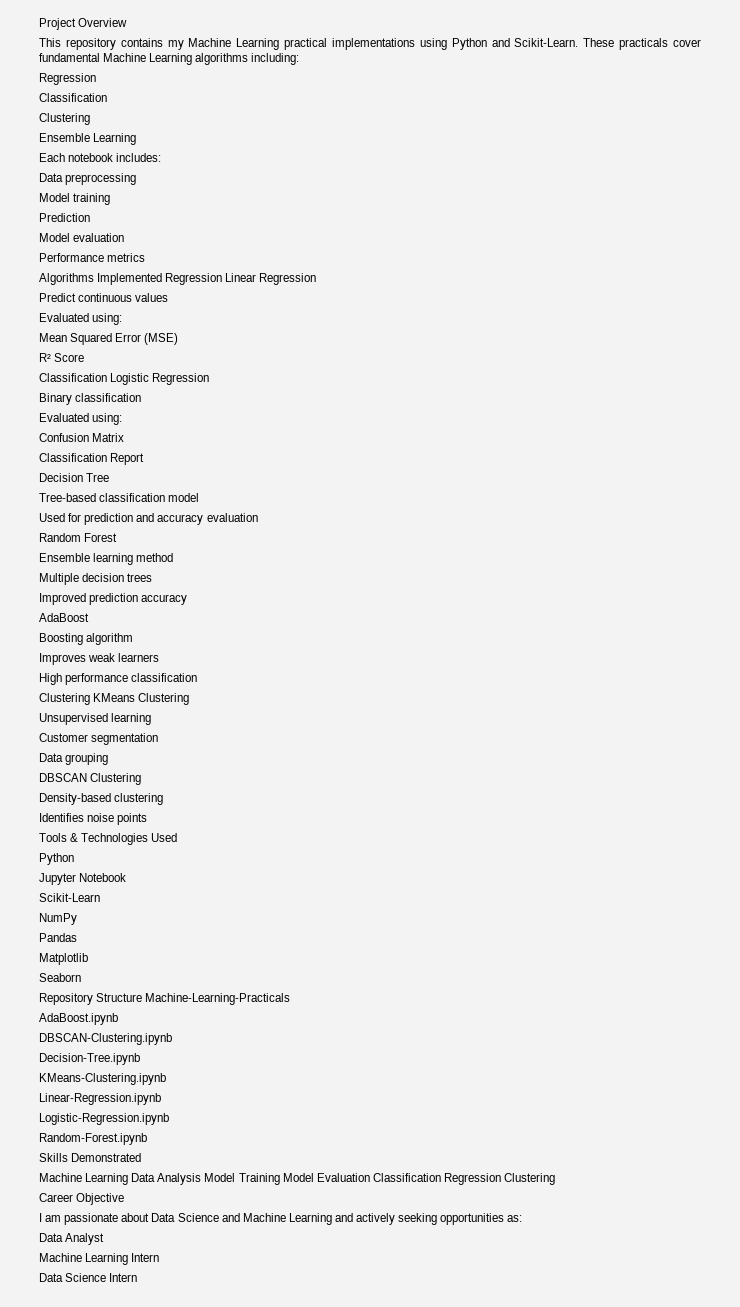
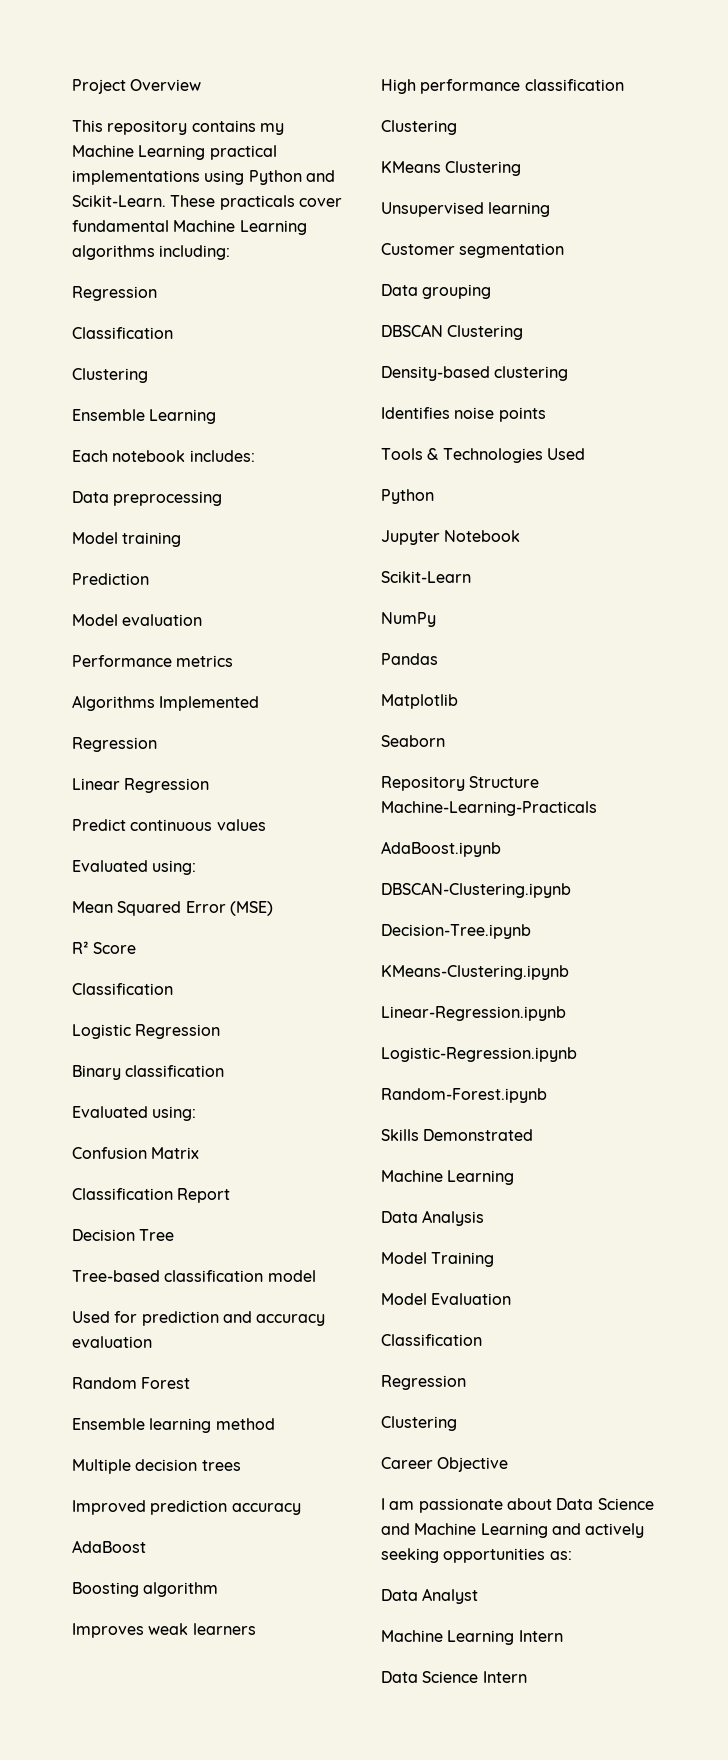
- Algorithms Implemented Regression Linear Regression
+ Algorithms Implemented
+ Regression
+ Linear Regression
  R² Score
- Classification Logistic Regression
+ Classification
+ Logistic Regression
  High performance classification
- Clustering KMeans Clustering
+ Clustering
+ KMeans Clustering
  Skills Demonstrated
- Machine Learning Data Analysis Model Training Model Evaluation Classification Regression Clustering
+ Machine Learning
+ Data Analysis
+ Model Training
+ Model Evaluation
+ Classification
+ Regression
+ Clustering

